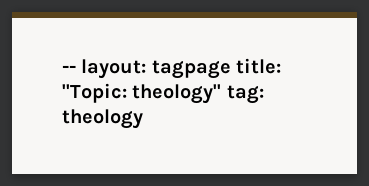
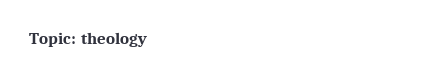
- -- layout: tagpage title: "Topic: theology" tag: theology
+ Topic: theology

